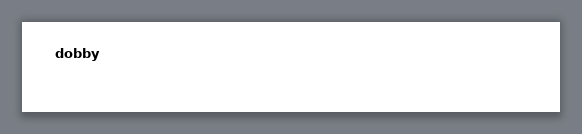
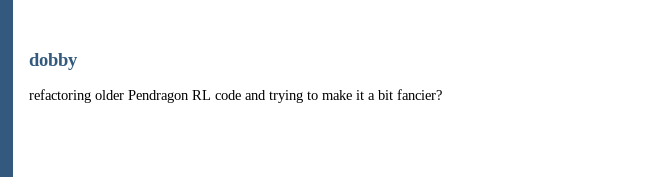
+ refactoring older Pendragon RL code and trying to make it a bit fancier?

